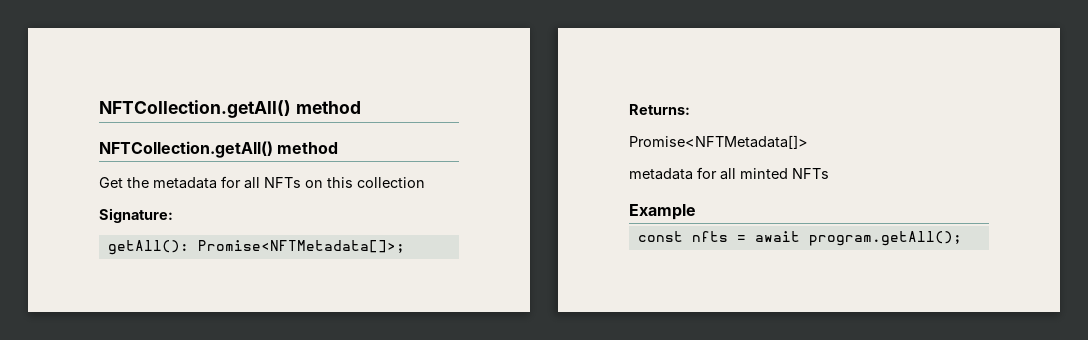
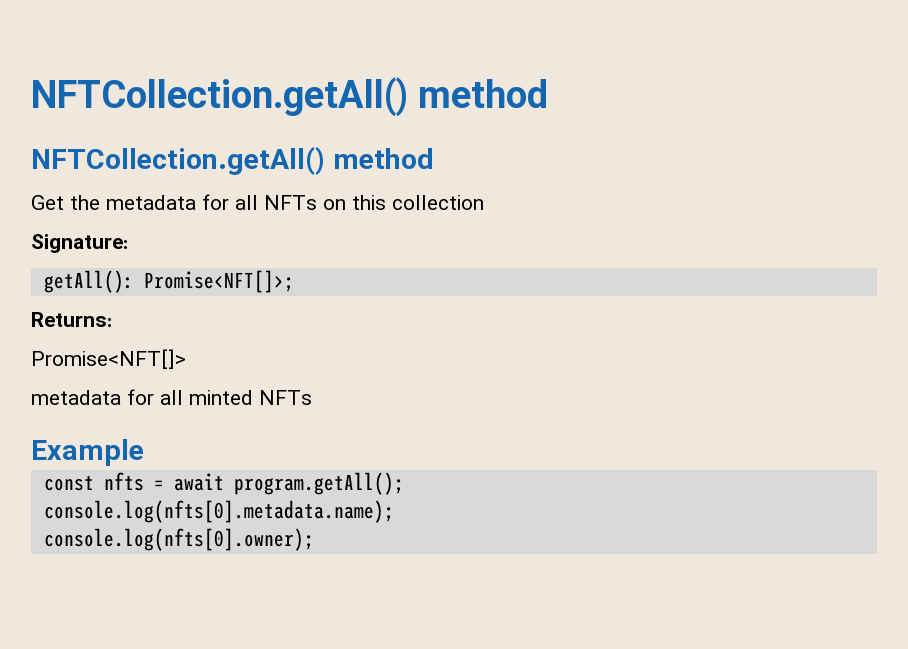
- getAll(): Promise<NFTMetadata[]>;
+ getAll(): Promise<NFT[]>;
- Promise<NFTMetadata[]>
+ Promise<NFT[]>
+ console.log(nfts[0].metadata.name);
+ console.log(nfts[0].owner);

